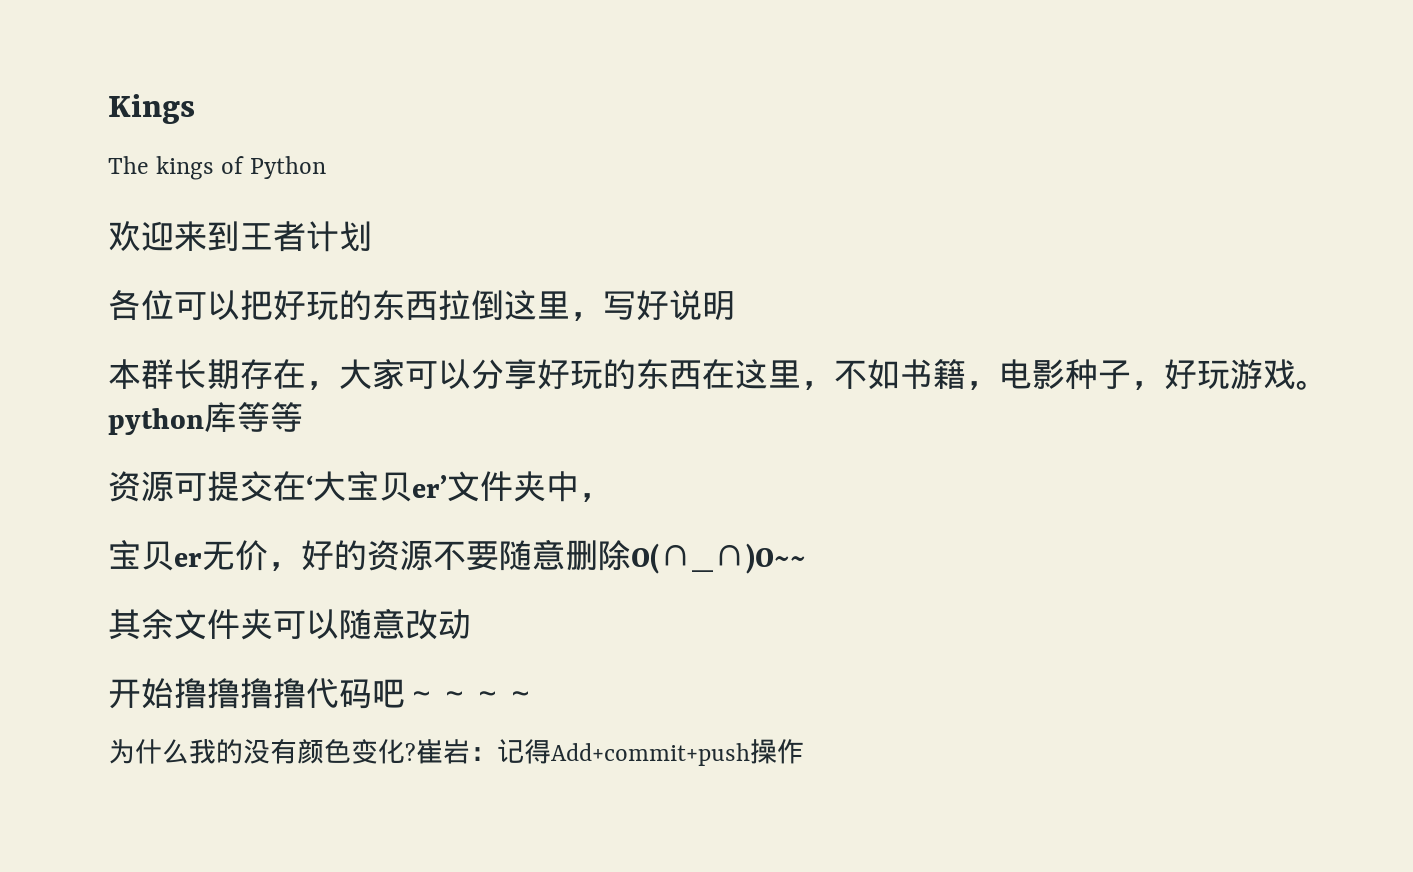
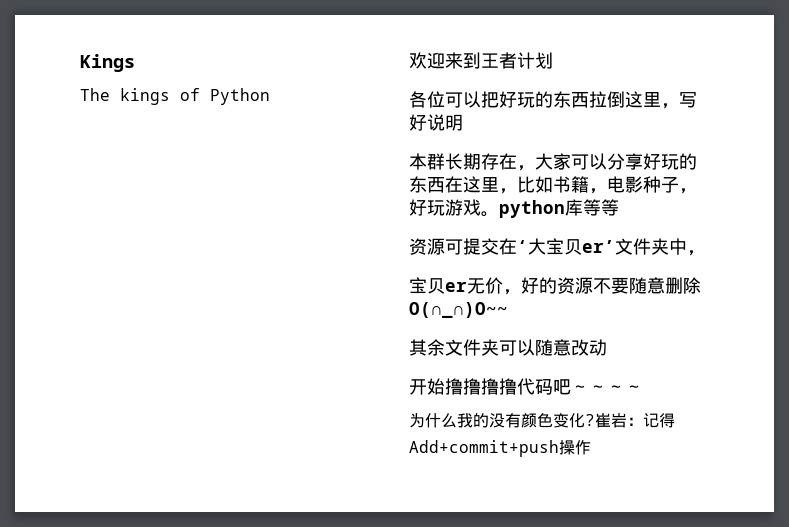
- 本群长期存在，大家可以分享好玩的东西在这里，不如书籍，电影种子，好玩游戏。python库等等
+ 本群长期存在，大家可以分享好玩的东西在这里，比如书籍，电影种子，好玩游戏。python库等等

